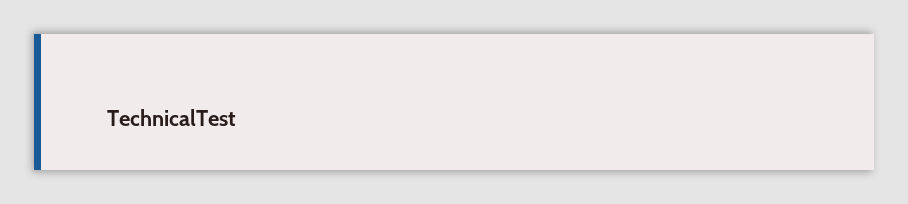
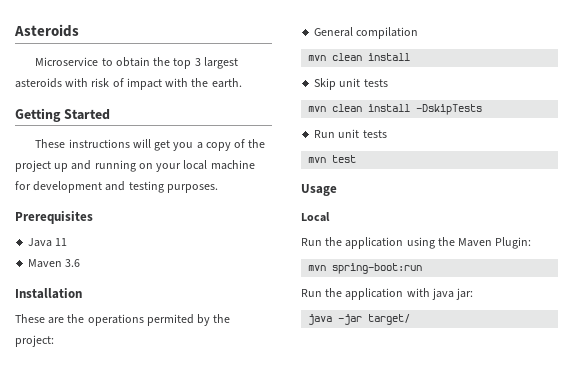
- TechnicalTest
+ Asteroids
+ Microservice to obtain the top 3 largest asteroids with risk of impact with the earth.
+ Getting Started
+ These instructions will get you a copy of the project up and running on your local machine for development and testing purposes.
+ Prerequisites
+ Java 11
+ Maven 3.6
+ Installation
+ These are the operations permited by the project:
+ General compilation
+ mvn clean install
+ Skip unit tests
+ mvn clean install -DskipTests
+ Run unit tests
+ mvn test
+ Usage
+ Local
+ Run the application using the Maven Plugin:
+ mvn spring-boot:run
+ Run the application with java jar:
+ java -jar target/

